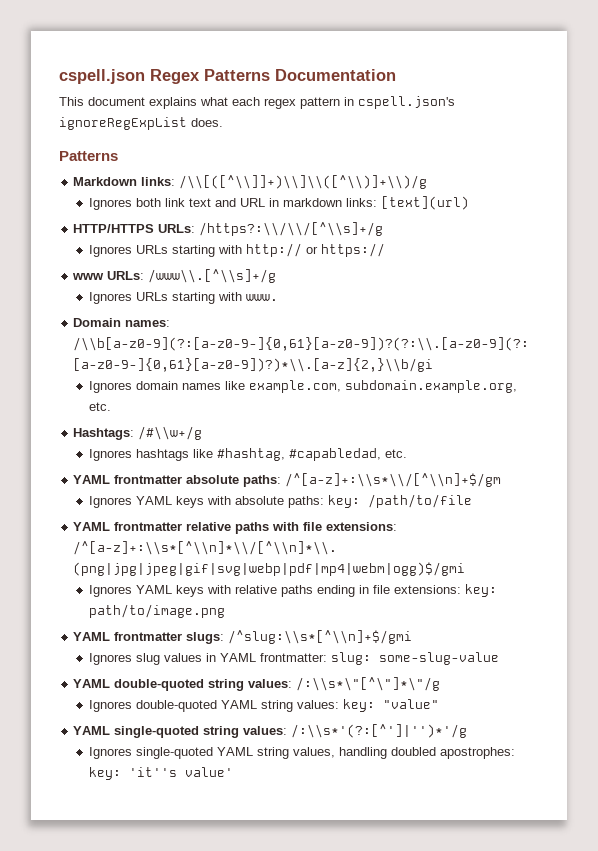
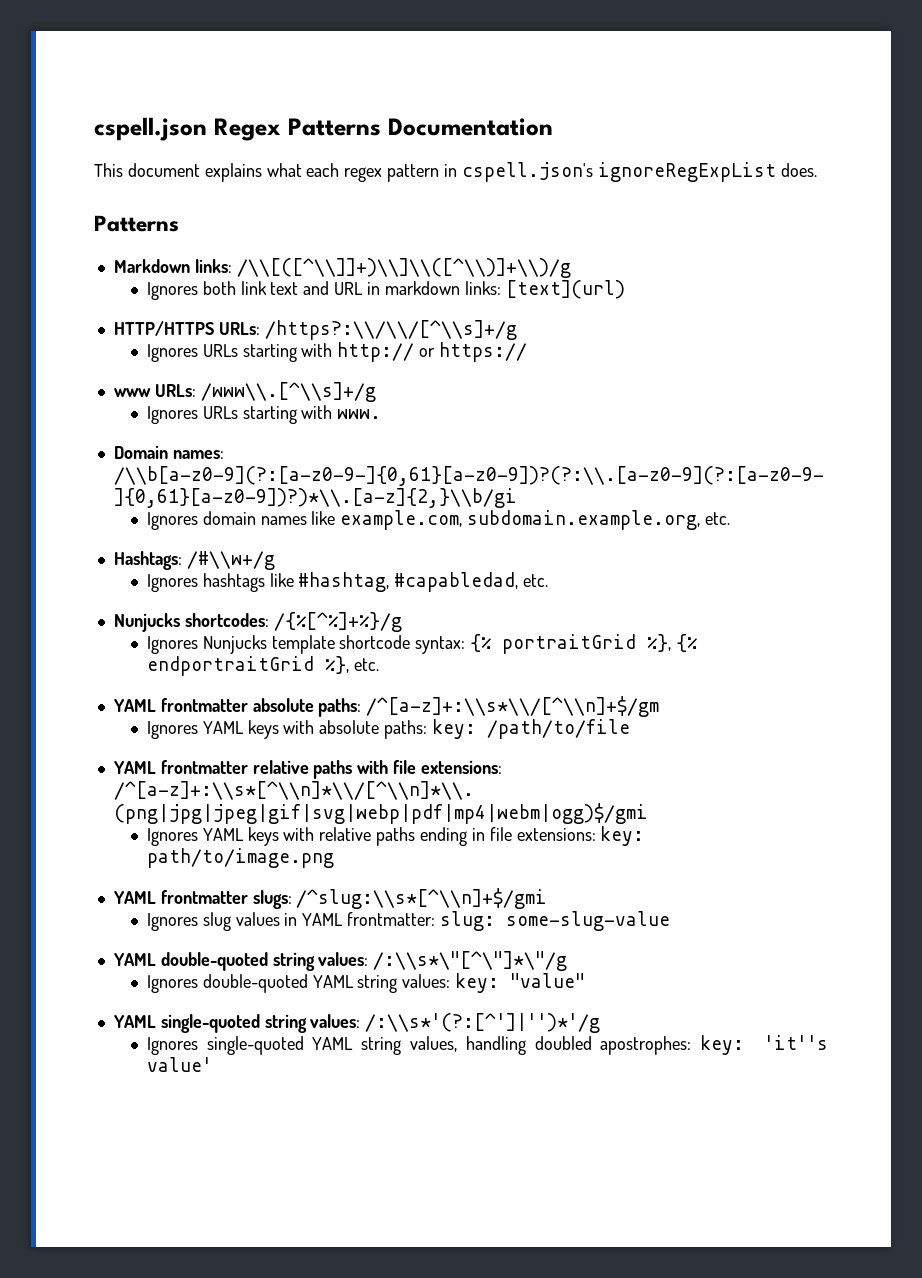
+ Nunjucks shortcodes: /{%[^%]+%}/g
+ Ignores Nunjucks template shortcode syntax: {% portraitGrid %}, {% endportraitGrid %}, etc.

